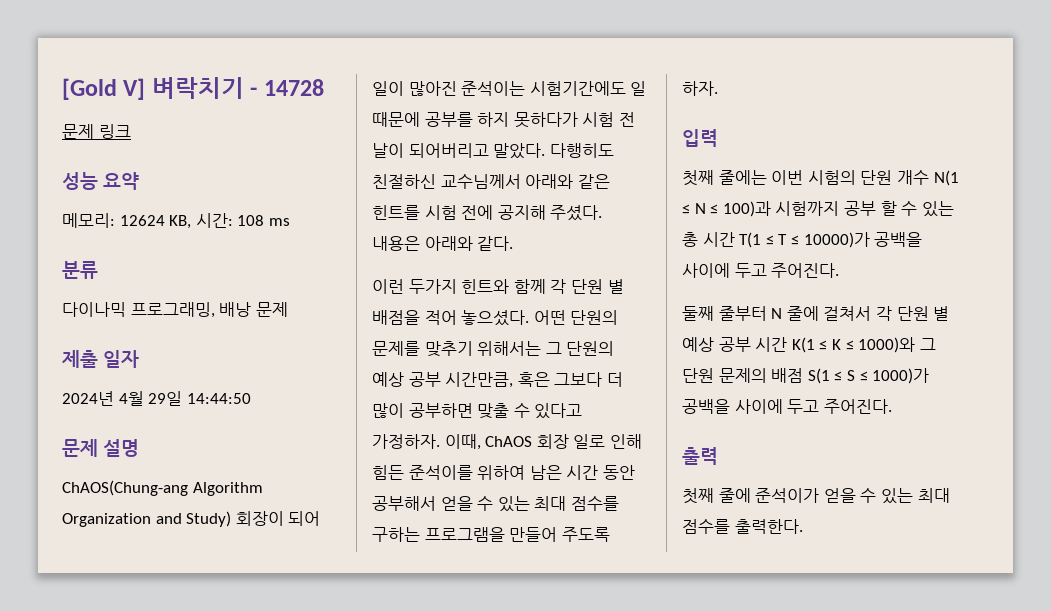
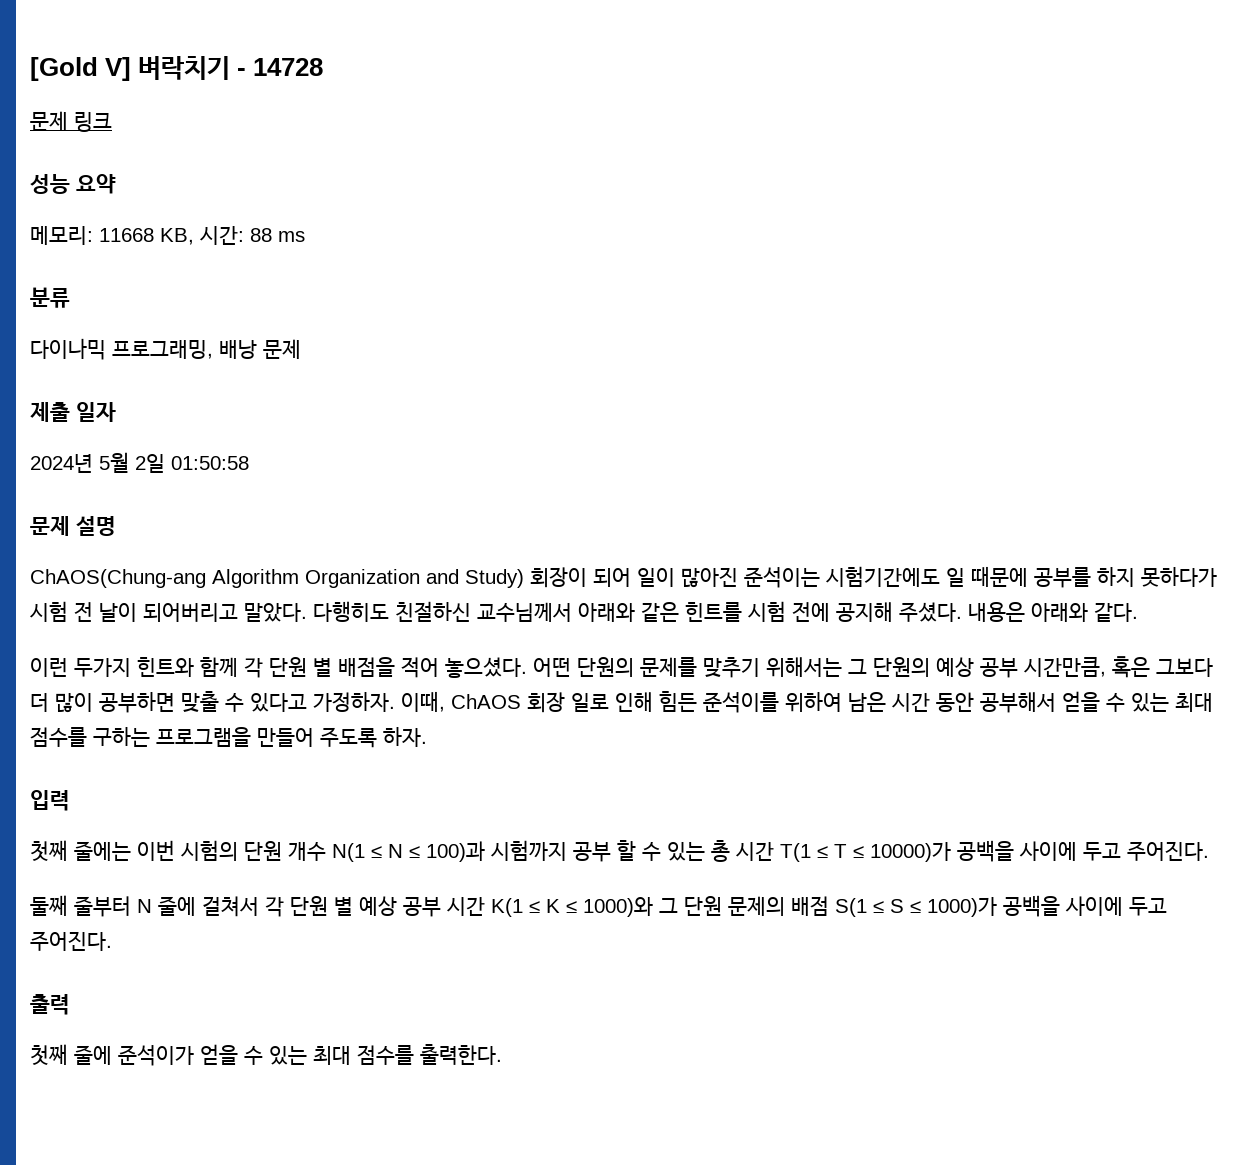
- 메모리: 12624 KB, 시간: 108 ms
+ 메모리: 11668 KB, 시간: 88 ms
- 2024년 4월 29일 14:44:50
+ 2024년 5월 2일 01:50:58

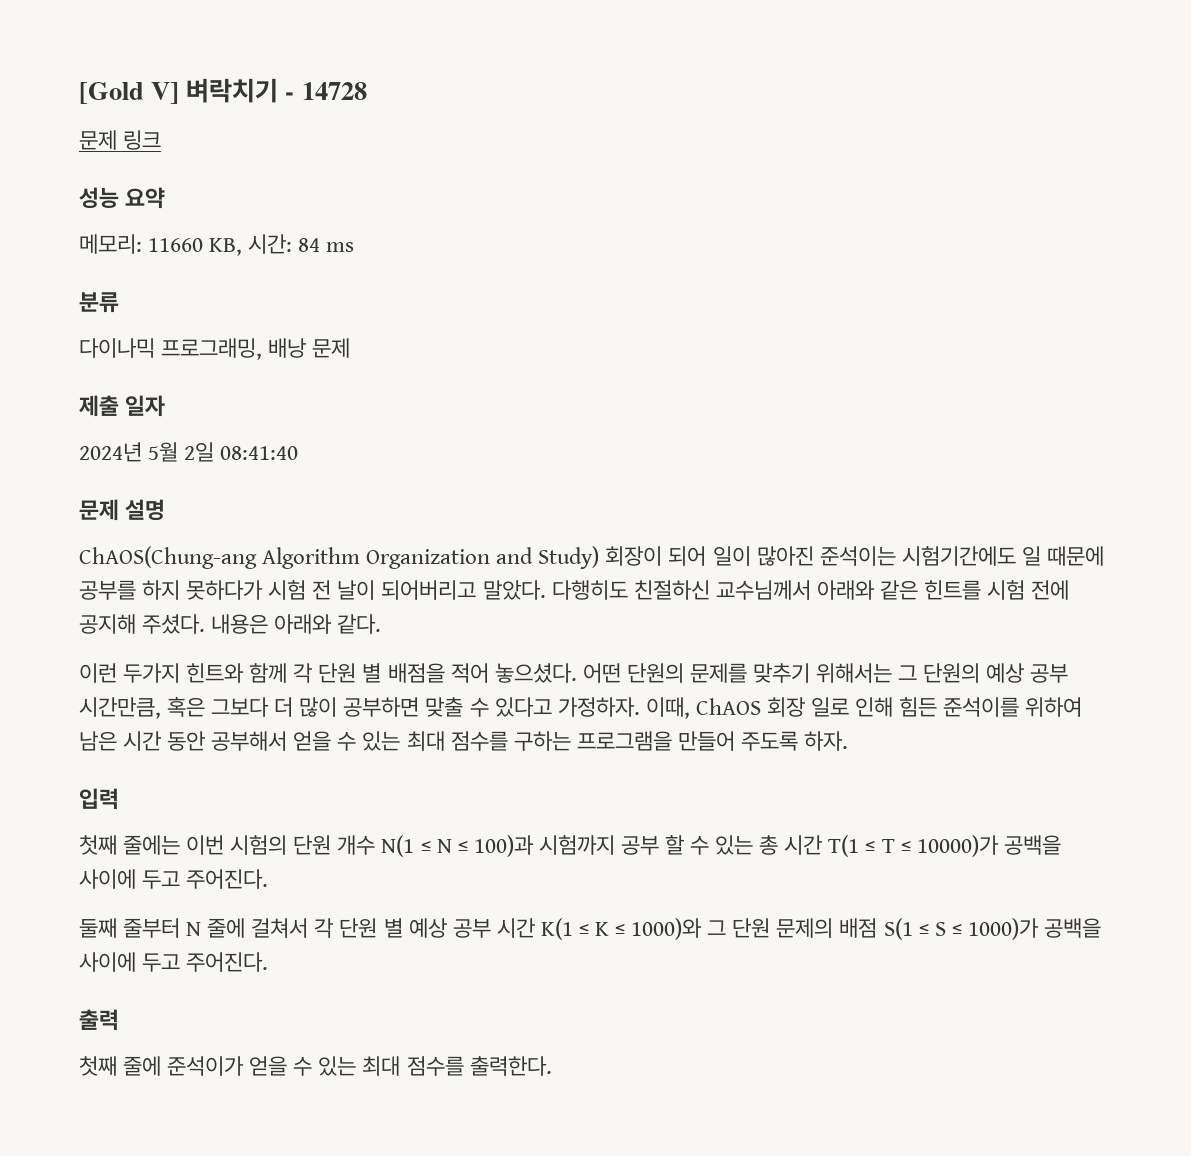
- 메모리: 11668 KB, 시간: 88 ms
+ 메모리: 11660 KB, 시간: 84 ms
- 2024년 5월 2일 01:50:58
+ 2024년 5월 2일 08:41:40

